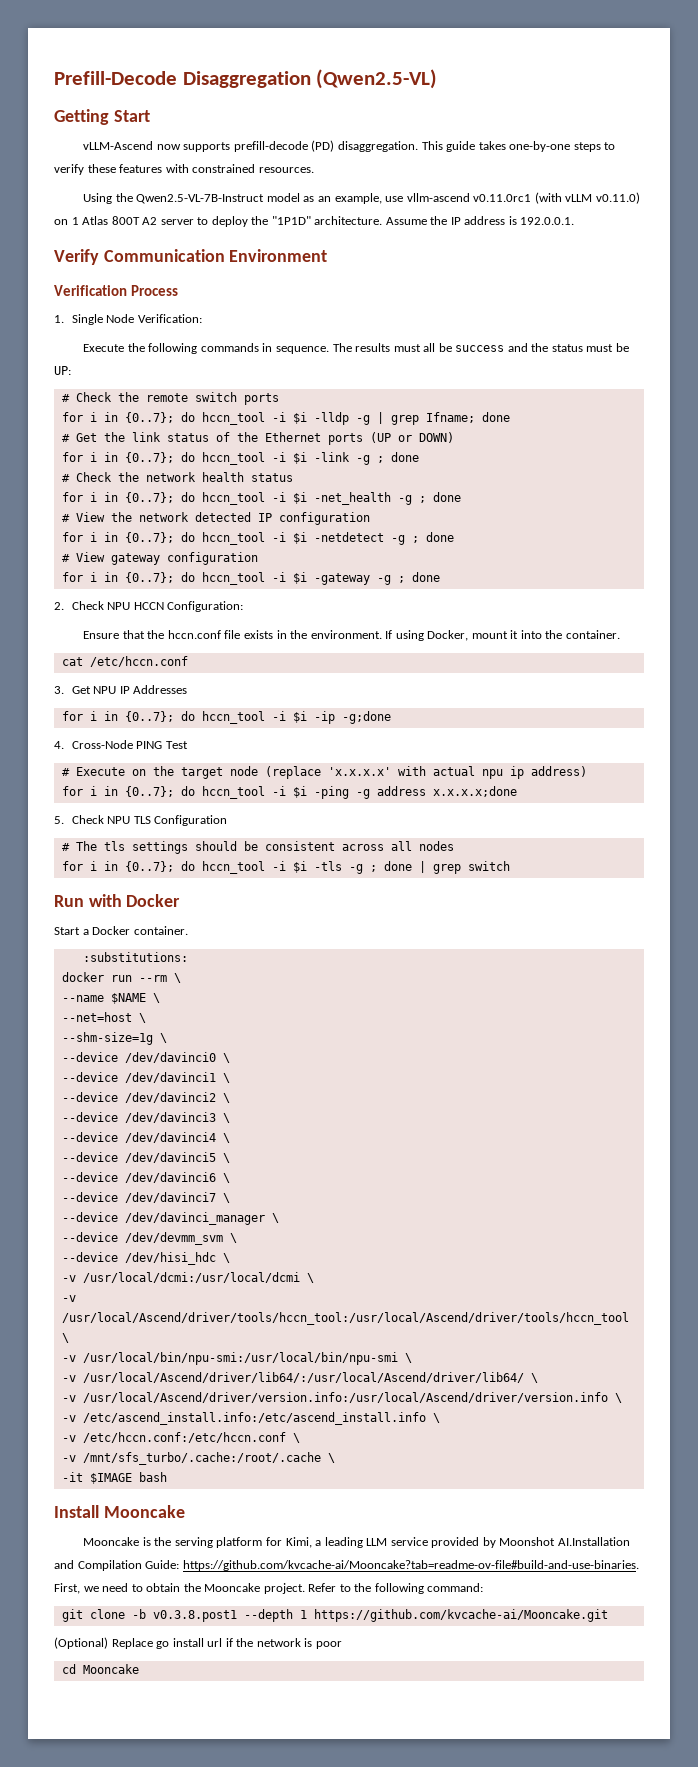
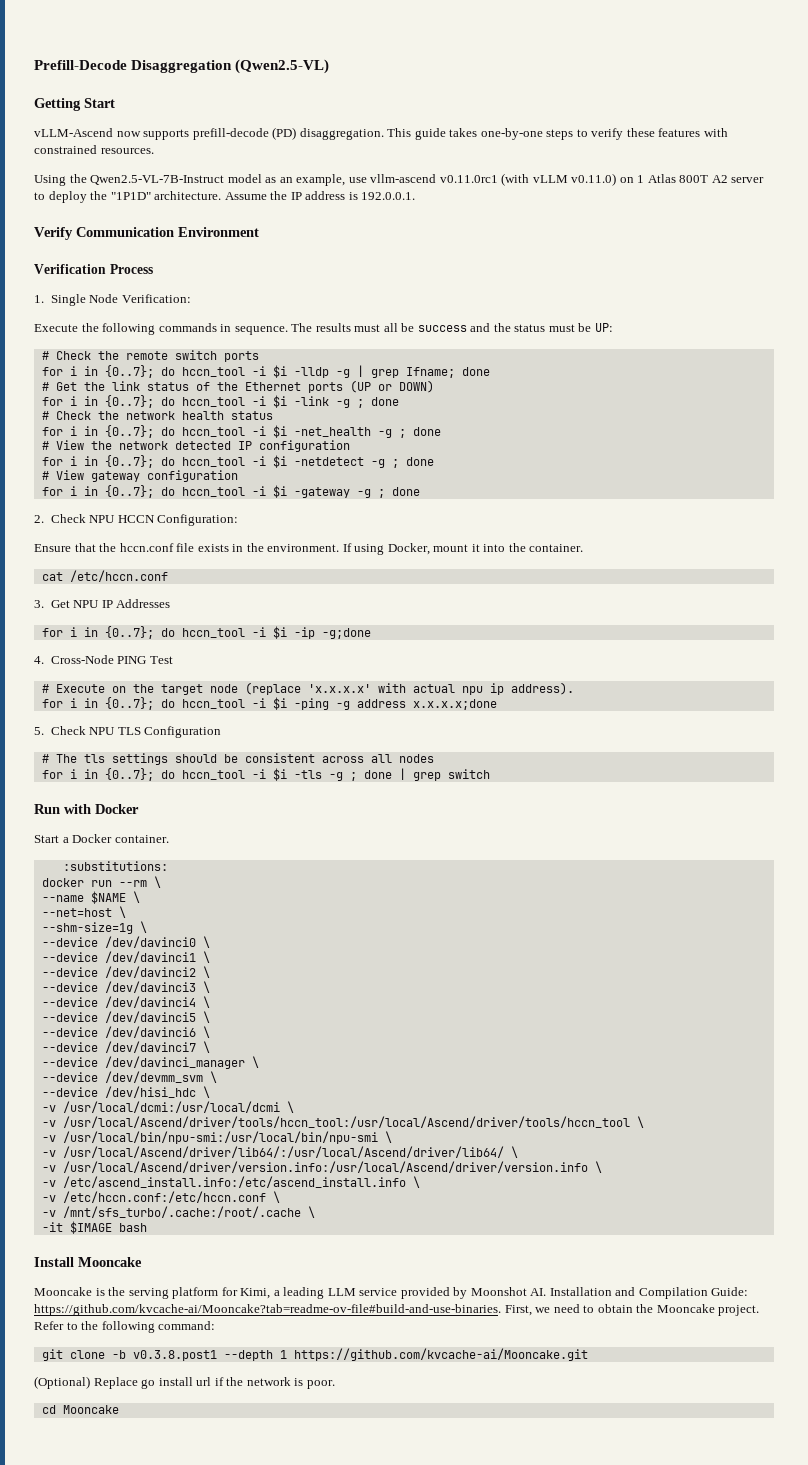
- # Execute on the target node (replace 'x.x.x.x' with actual npu ip address)
+ # Execute on the target node (replace 'x.x.x.x' with actual npu ip address).
- Mooncake is the serving platform for Kimi, a leading LLM service provided by Moonshot AI.Installation and Compilation Guide: https://github.com/kvcache-ai/Mooncake?tab=readme-ov-file#build-and-use-binaries. First, we need to obtain the Mooncake project.
+ Mooncake is the serving platform for Kimi, a leading LLM service provided by Moonshot AI. Installation and Compilation Guide: https://github.com/kvcache-ai/Mooncake?tab=readme-ov-file#build-and-use-binaries. First, we need to obtain the Mooncake project.
- (Optional) Replace go install url if the network is poor
+ (Optional) Replace go install url if the network is poor.

